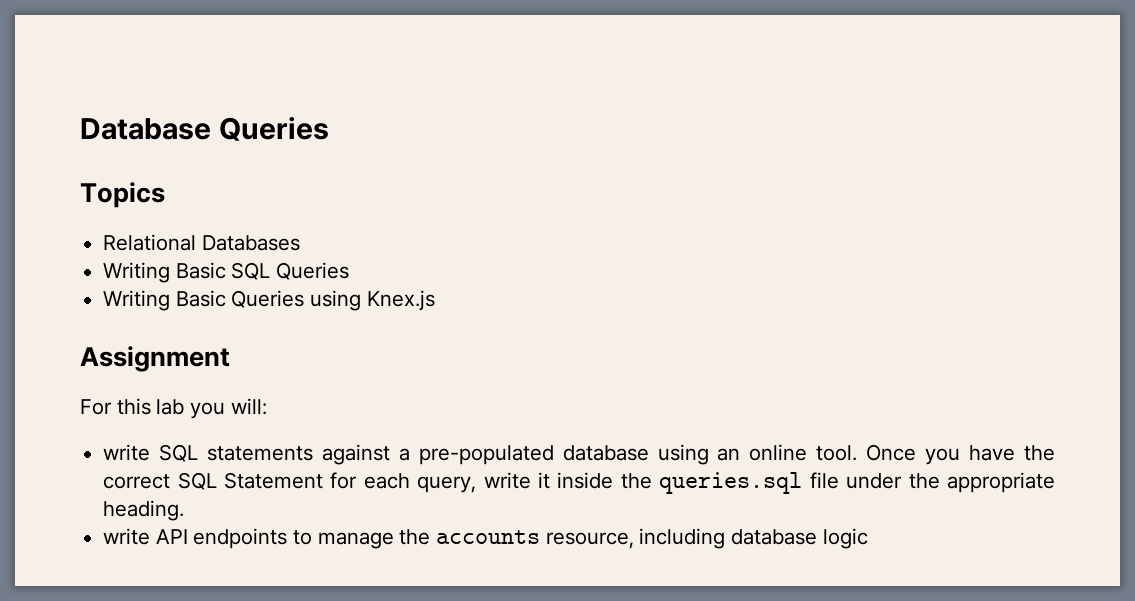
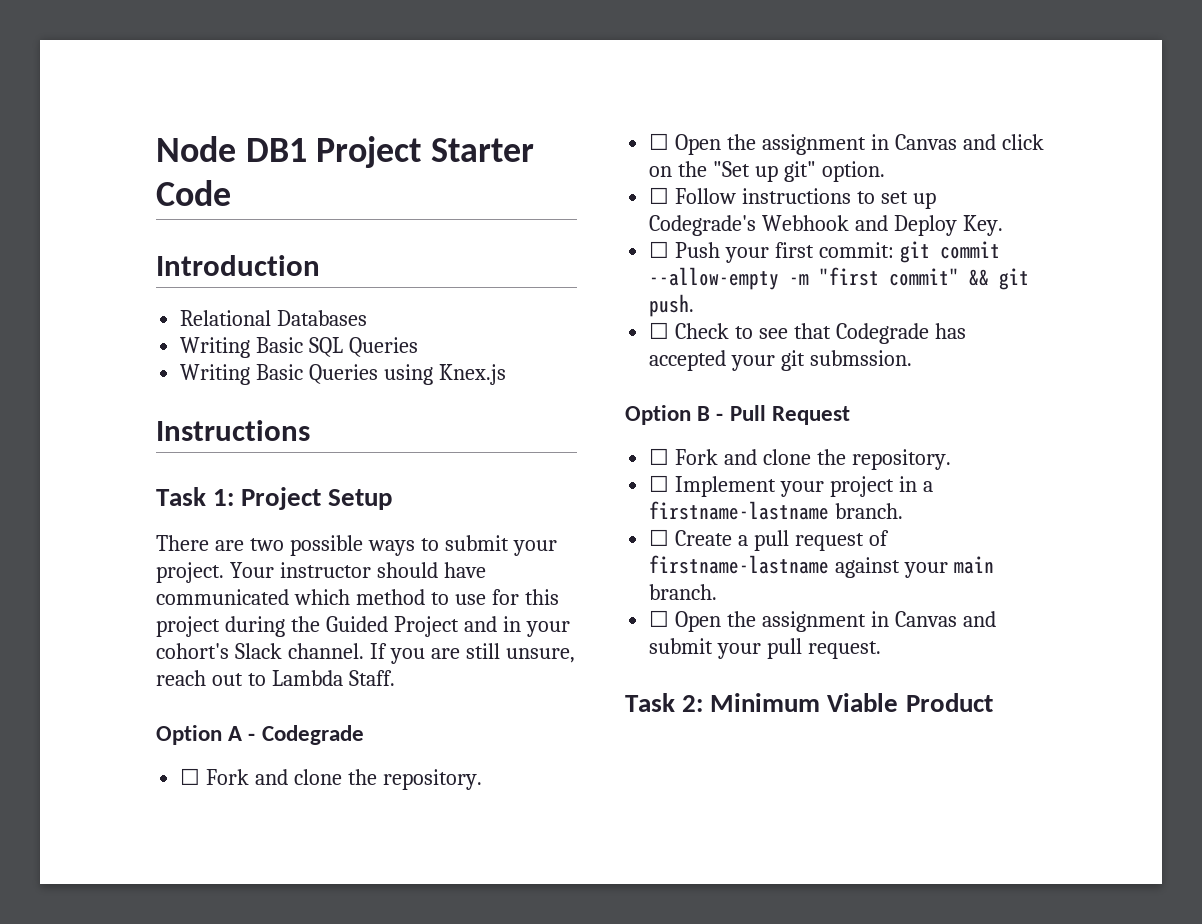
- Database Queries
- Topics
+ Node DB1 Project Starter Code
+ Introduction
- Assignment
- For this lab you will:
- write SQL statements against a pre-populated database using an online tool. Once you have the correct SQL Statement for each query, write it inside the queries.sql file under the appropriate heading.
- write API endpoints to manage the accounts resource, including database logic
+ Instructions
+ Task 1: Project Setup
+ There are two possible ways to submit your project. Your instructor should have communicated which method to use for this project during the Guided Project and in your cohort's Slack channel. If you are still unsure, reach out to Lambda Staff.
+ Option A - Codegrade
+ ☐ Fork and clone the repository.
+ ☐ Open the assignment in Canvas and click on the "Set up git" option.
+ ☐ Follow instructions to set up Codegrade's Webhook and Deploy Key.
+ ☐ Push your first commit: git commit --allow-empty -m "first commit" && git push.
+ ☐ Check to see that Codegrade has accepted your git submssion.
+ Option B - Pull Request
+ ☐ Fork and clone the repository.
+ ☐ Implement your project in a firstname-lastname branch.
+ ☐ Create a pull request of firstname-lastname against your main branch.
+ ☐ Open the assignment in Canvas and submit your pull request.
+ Task 2: Minimum Viable Product

